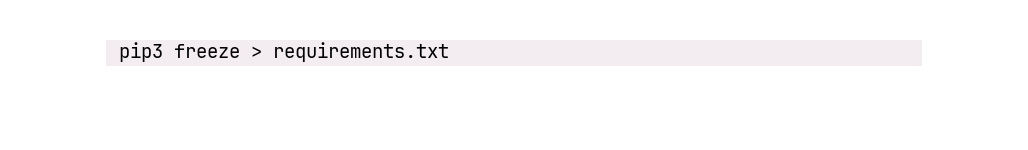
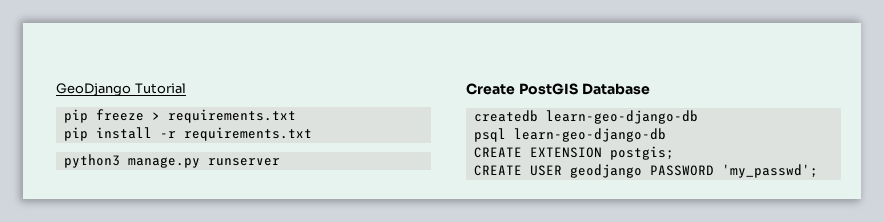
- pip3 freeze > requirements.txt
+ GeoDjango Tutorial
+ pip freeze > requirements.txt
+ pip install -r requirements.txt
+ python3 manage.py runserver
+ Create PostGIS Database
+ createdb learn-geo-django-db
+ psql learn-geo-django-db
+ CREATE EXTENSION postgis;
+ CREATE USER geodjango PASSWORD 'my_passwd';

